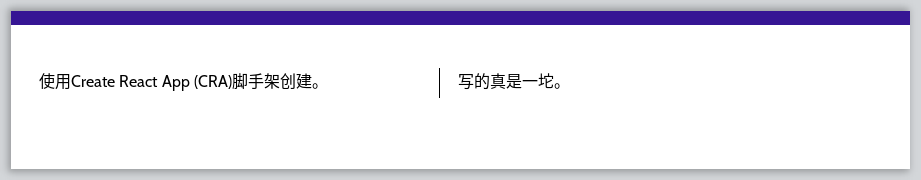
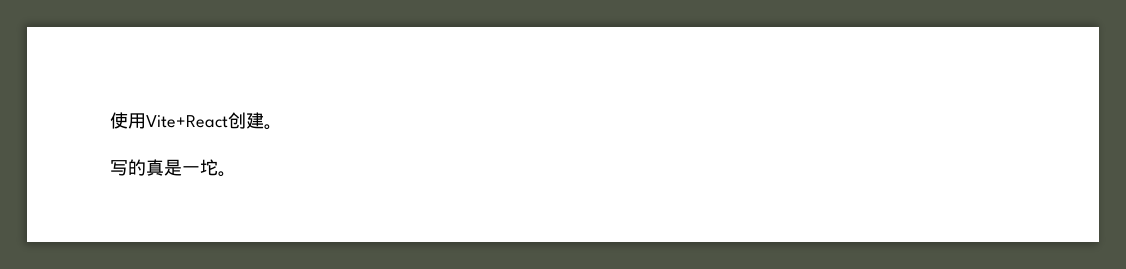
- 使用Create React App (CRA)脚手架创建。
+ 使用Vite+React创建。

